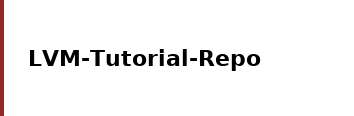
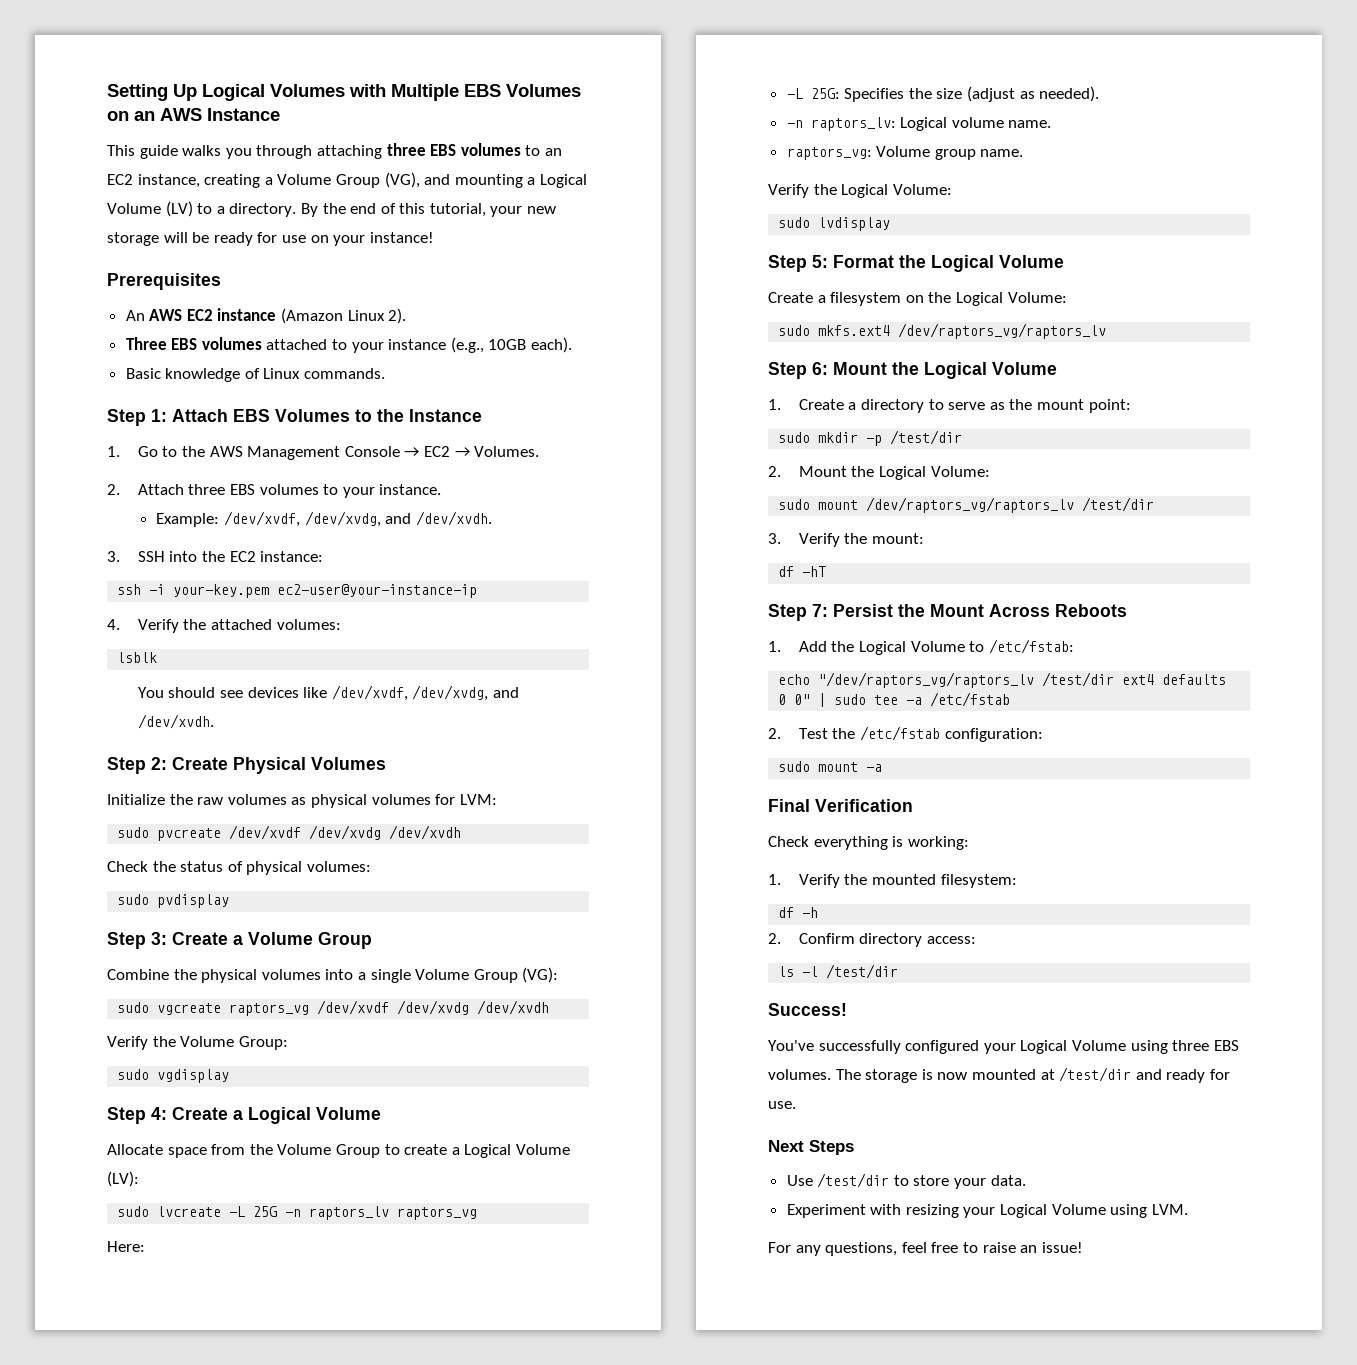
- LVM-Tutorial-Repo
+ Setting Up Logical Volumes with Multiple EBS Volumes on an AWS Instance
+ This guide walks you through attaching three EBS volumes to an EC2 instance, creating a Volume Group (VG), and mounting a Logical Volume (LV) to a directory. By the end of this tutorial, your new storage will be ready for use on your instance!
+ Prerequisites
+ An AWS EC2 instance (Amazon Linux 2).
+ Three EBS volumes attached to your instance (e.g., 10GB each).
+ Basic knowledge of Linux commands.
+ Step 1: Attach EBS Volumes to the Instance
+ 1. Go to the AWS Management Console → EC2 → Volumes.
+ 2. Attach three EBS volumes to your instance.
+ Example: /dev/xvdf, /dev/xvdg, and /dev/xvdh.
+ 3. SSH into the EC2 instance:
+ ssh -i your-key.pem ec2-user@your-instance-ip
+ 4. Verify the attached volumes:
+ lsblk
+ You should see devices like /dev/xvdf, /dev/xvdg, and /dev/xvdh.
+ Step 2: Create Physical Volumes
+ Initialize the raw volumes as physical volumes for LVM:
+ sudo pvcreate /dev/xvdf /dev/xvdg /dev/xvdh
+ Check the status of physical volumes:
+ sudo pvdisplay
+ Step 3: Create a Volume Group
+ Combine the physical volumes into a single Volume Group (VG):
+ sudo vgcreate raptors_vg /dev/xvdf /dev/xvdg /dev/xvdh
+ Verify the Volume Group:
+ sudo vgdisplay
+ Step 4: Create a Logical Volume
+ Allocate space from the Volume Group to create a Logical Volume (LV):
+ sudo lvcreate -L 25G -n raptors_lv raptors_vg
+ Here:
+ -L 25G: Specifies the size (adjust as needed).
+ -n raptors_lv: Logical volume name.
+ raptors_vg: Volume group name.
+ Verify the Logical Volume:
+ sudo lvdisplay
+ Step 5: Format the Logical Volume
+ Create a filesystem on the Logical Volume:
+ sudo mkfs.ext4 /dev/raptors_vg/raptors_lv
+ Step 6: Mount the Logical Volume
+ 1. Create a directory to serve as the mount point:
+ sudo mkdir -p /test/dir
+ 2. Mount the Logical Volume:
+ sudo mount /dev/raptors_vg/raptors_lv /test/dir
+ 3. Verify the mount:
+ df -hT
+ Step 7: Persist the Mount Across Reboots
+ 1. Add the Logical Volume to /etc/fstab:
+ echo "/dev/raptors_vg/raptors_lv /test/dir ext4 defaults 0 0" | sudo tee -a /etc/fstab
+ 2. Test the /etc/fstab configuration:
+ sudo mount -a
+ Final Verification
+ Check everything is working:
+ 1. Verify the mounted filesystem:
+ df -h
+ 2. Confirm directory access:
+ ls -l /test/dir
+ Success!
+ You've successfully configured your Logical Volume using three EBS volumes. The storage is now mounted at /test/dir and ready for use.
+ Next Steps
+ Use /test/dir to store your data.
+ Experiment with resizing your Logical Volume using LVM.
+ For any questions, feel free to raise an issue!

